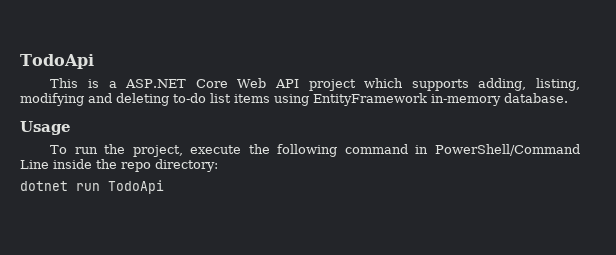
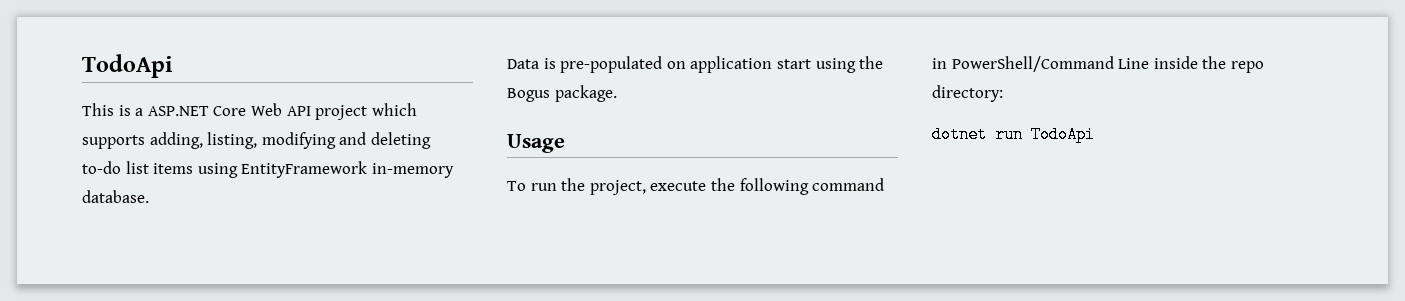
+ Data is pre-populated on application start using the Bogus package.

